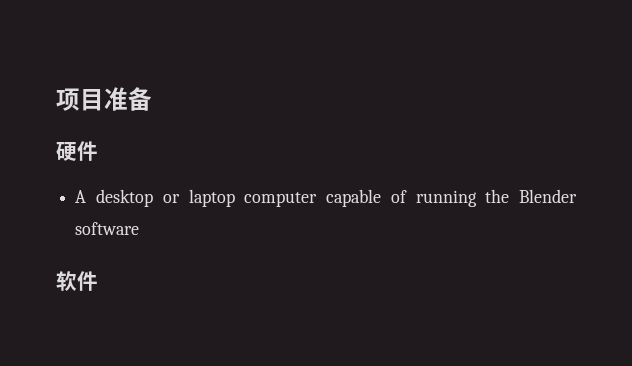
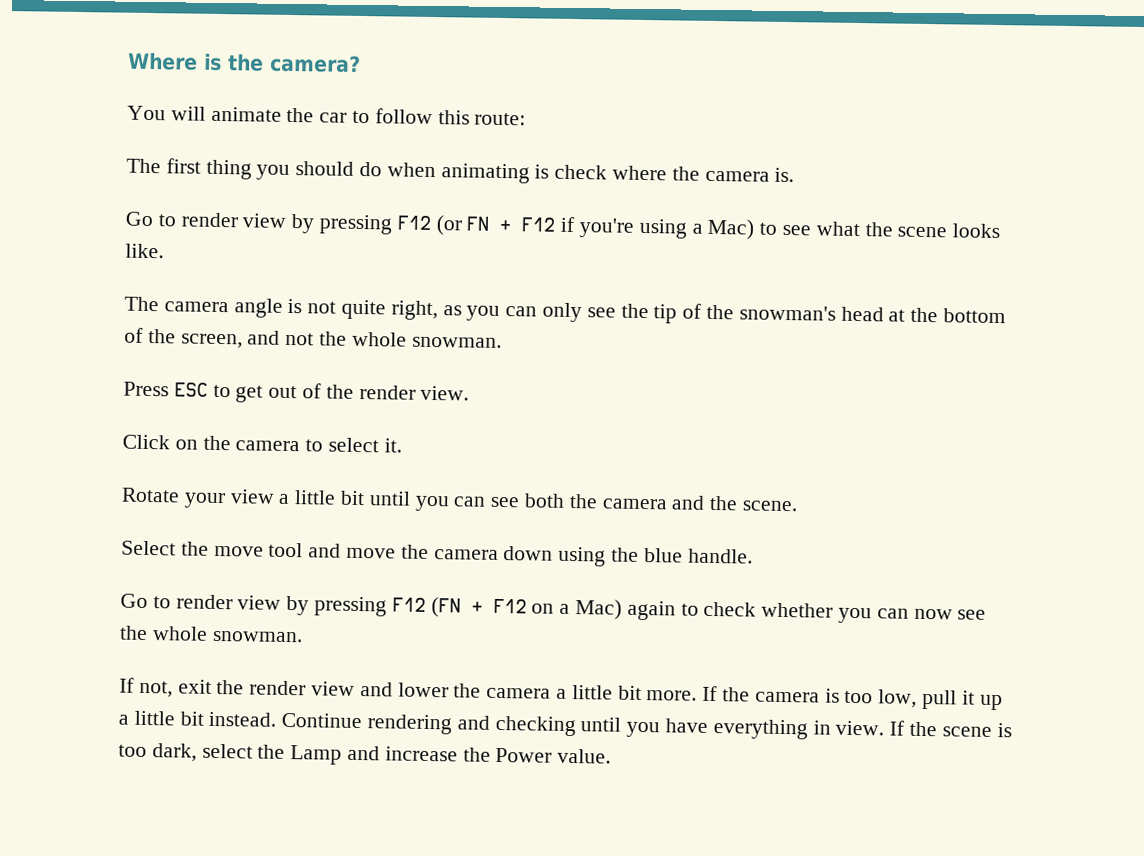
- 项目准备
- 硬件
- A desktop or laptop computer capable of running the Blender software
- 软件
+ Where is the camera?
+ You will animate the car to follow this route:
+ The first thing you should do when animating is check where the camera is.
+ Go to render view by pressing F12 (or FN + F12 if you're using a Mac) to see what the scene looks like.
+ The camera angle is not quite right, as you can only see the tip of the snowman's head at the bottom of the screen, and not the whole snowman.
+ Press ESC to get out of the render view.
+ Click on the camera to select it.
+ Rotate your view a little bit until you can see both the camera and the scene.
+ Select the move tool and move the camera down using the blue handle.
+ Go to render view by pressing F12 (FN + F12 on a Mac) again to check whether you can now see the whole snowman.
+ If not, exit the render view and lower the camera a little bit more. If the camera is too low, pull it up a little bit instead. Continue rendering and checking until you have everything in view. If the scene is too dark, select the Lamp and increase the Power value.

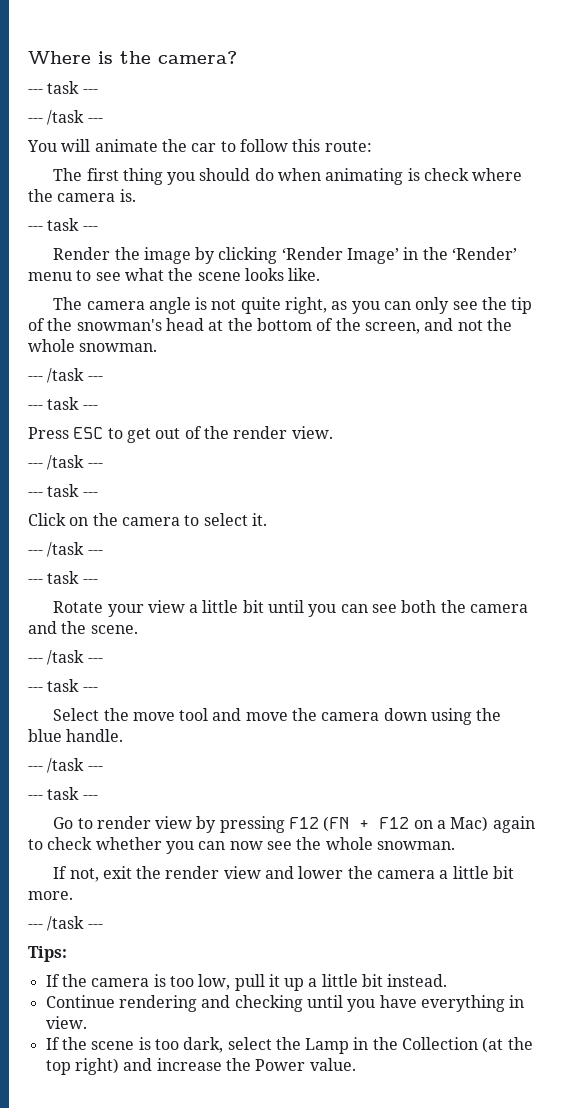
  Where is the camera?
+ --- task ---
+ --- /task ---
  The first thing you should do when animating is check where the camera is.
- Go to render view by pressing F12 (or FN + F12 if you're using a Mac) to see what the scene looks like.
+ --- task ---
+ Render the image by clicking ‘Render Image’ in the ‘Render’ menu to see what the scene looks like.
  The camera angle is not quite right, as you can only see the tip of the snowman's head at the bottom of the screen, and not the whole snowman.
+ --- /task ---
+ --- task ---
  Press ESC to get out of the render view.
+ --- /task ---
+ --- task ---
  Click on the camera to select it.
+ --- /task ---
+ --- task ---
  Rotate your view a little bit until you can see both the camera and the scene.
+ --- /task ---
+ --- task ---
  Select the move tool and move the camera down using the blue handle.
+ --- /task ---
+ --- task ---
- If not, exit the render view and lower the camera a little bit more. If the camera is too low, pull it up a little bit instead. Continue rendering and checking until you have everything in view. If the scene is too dark, select the Lamp and increase the Power value.
+ If not, exit the render view and lower the camera a little bit more.
+ --- /task ---
+ Tips:
+ If the camera is too low, pull it up a little bit instead.
+ Continue rendering and checking until you have everything in view.
+ If the scene is too dark, select the Lamp in the Collection (at the top right) and increase the Power value.

